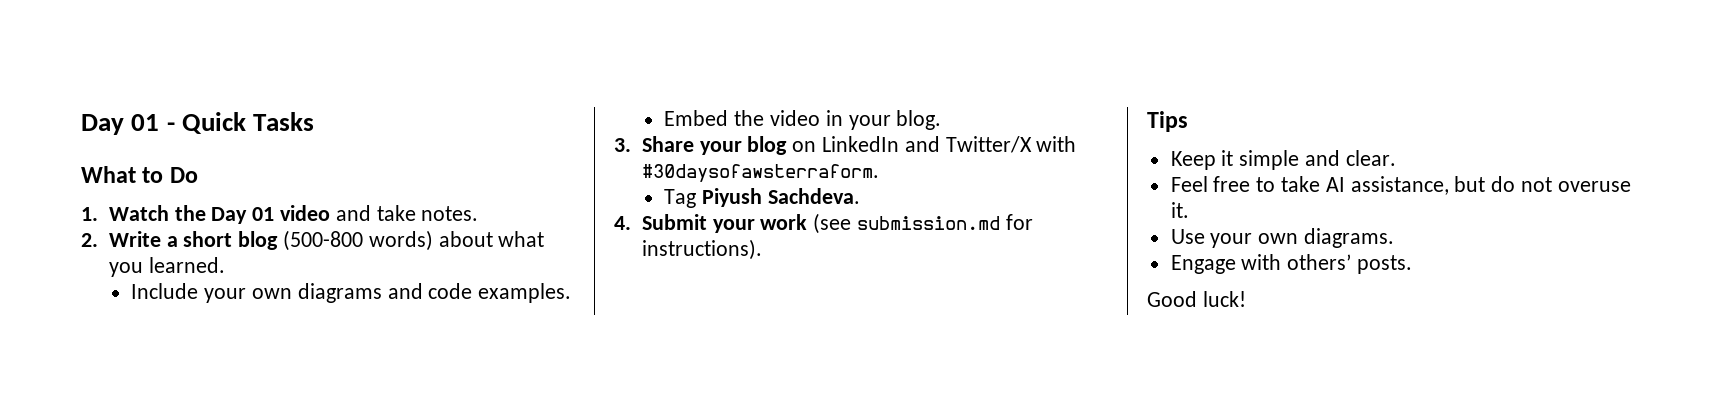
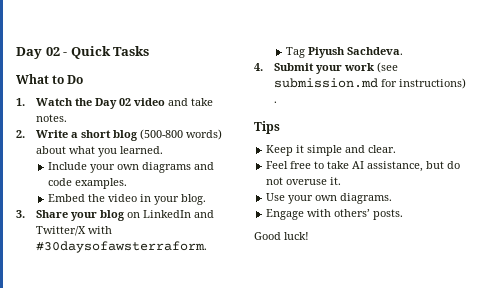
- Day 01 - Quick Tasks
+ Day 02 - Quick Tasks
- 1. Watch the Day 01 video and take notes.
+ 1. Watch the Day 02 video and take notes.
- 4. Submit your work (see submission.md for instructions).
+ 4. Submit your work (see submission.md for instructions) .

